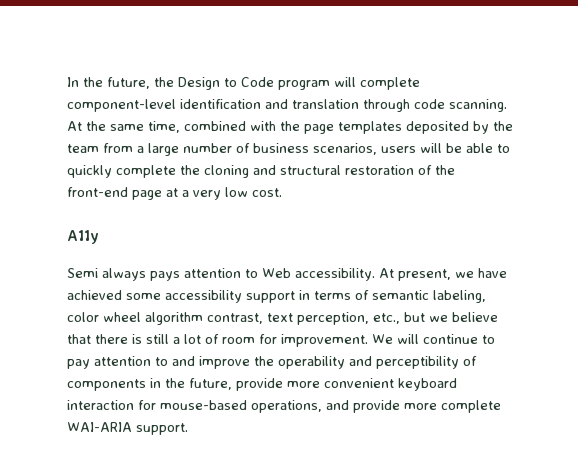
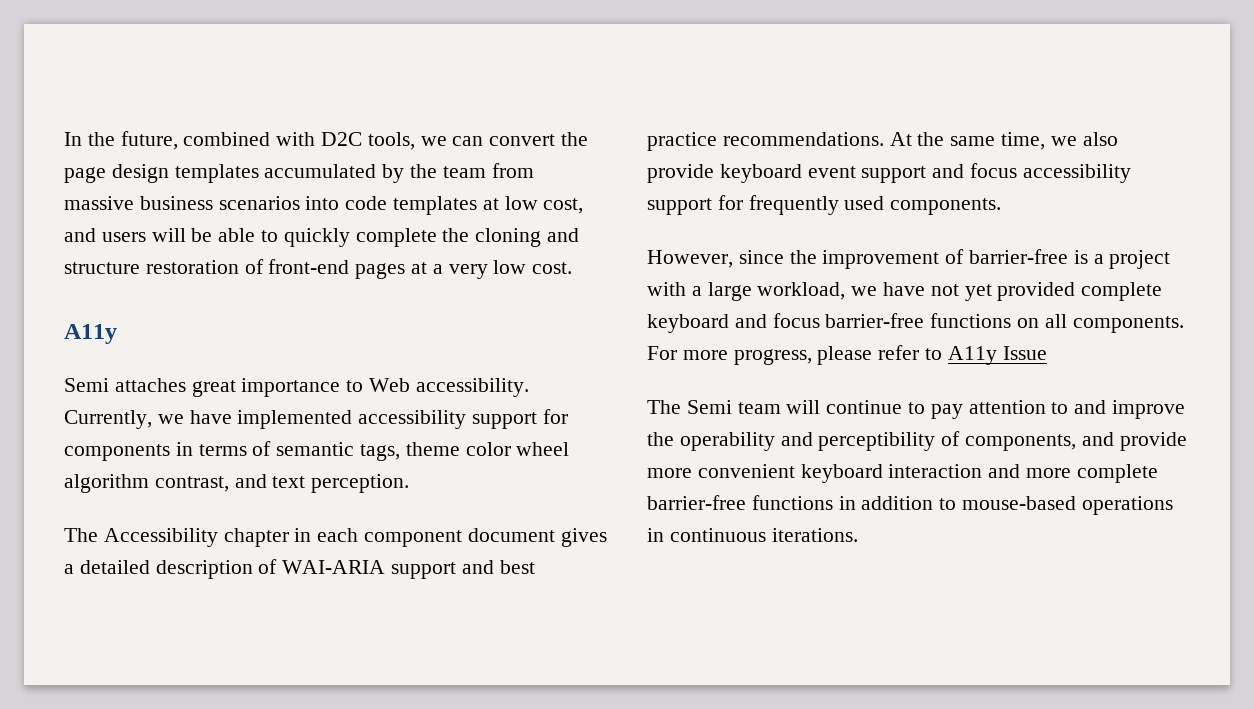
- In the future, the Design to Code program will complete component-level identification and translation through code scanning. At the same time, combined with the page templates deposited by the team from a large number of business scenarios, users will be able to quickly complete the cloning and structural restoration of the front-end page at a very low cost.
+ In the future, combined with D2C tools, we can convert the page design templates accumulated by the team from massive business scenarios into code templates at low cost, and users will be able to quickly complete the cloning and structure restoration of front-end pages at a very low cost.
- Semi always pays attention to Web accessibility. At present, we have achieved some accessibility support in terms of semantic labeling, color wheel algorithm contrast, text perception, etc., but we believe that there is still a lot of room for improvement. We will continue to pay attention to and improve the operability and perceptibility of components in the future, provide more convenient keyboard interaction for mouse-based operations, and provide more complete WAI-ARIA support.
+ Semi attaches great importance to Web accessibility. Currently, we have implemented accessibility support for components in terms of semantic tags, theme color wheel algorithm contrast, and text perception.
+ The Accessibility chapter in each component document gives a detailed description of WAI-ARIA support and best practice recommendations. At the same time, we also provide keyboard event support and focus accessibility support for frequently used components.
+ However, since the improvement of barrier-free is a project with a large workload, we have not yet provided complete keyboard and focus barrier-free functions on all components. For more progress, please refer to A11y Issue
+ The Semi team will continue to pay attention to and improve the operability and perceptibility of components, and provide more convenient keyboard interaction and more complete barrier-free functions in addition to mouse-based operations in continuous iterations.

